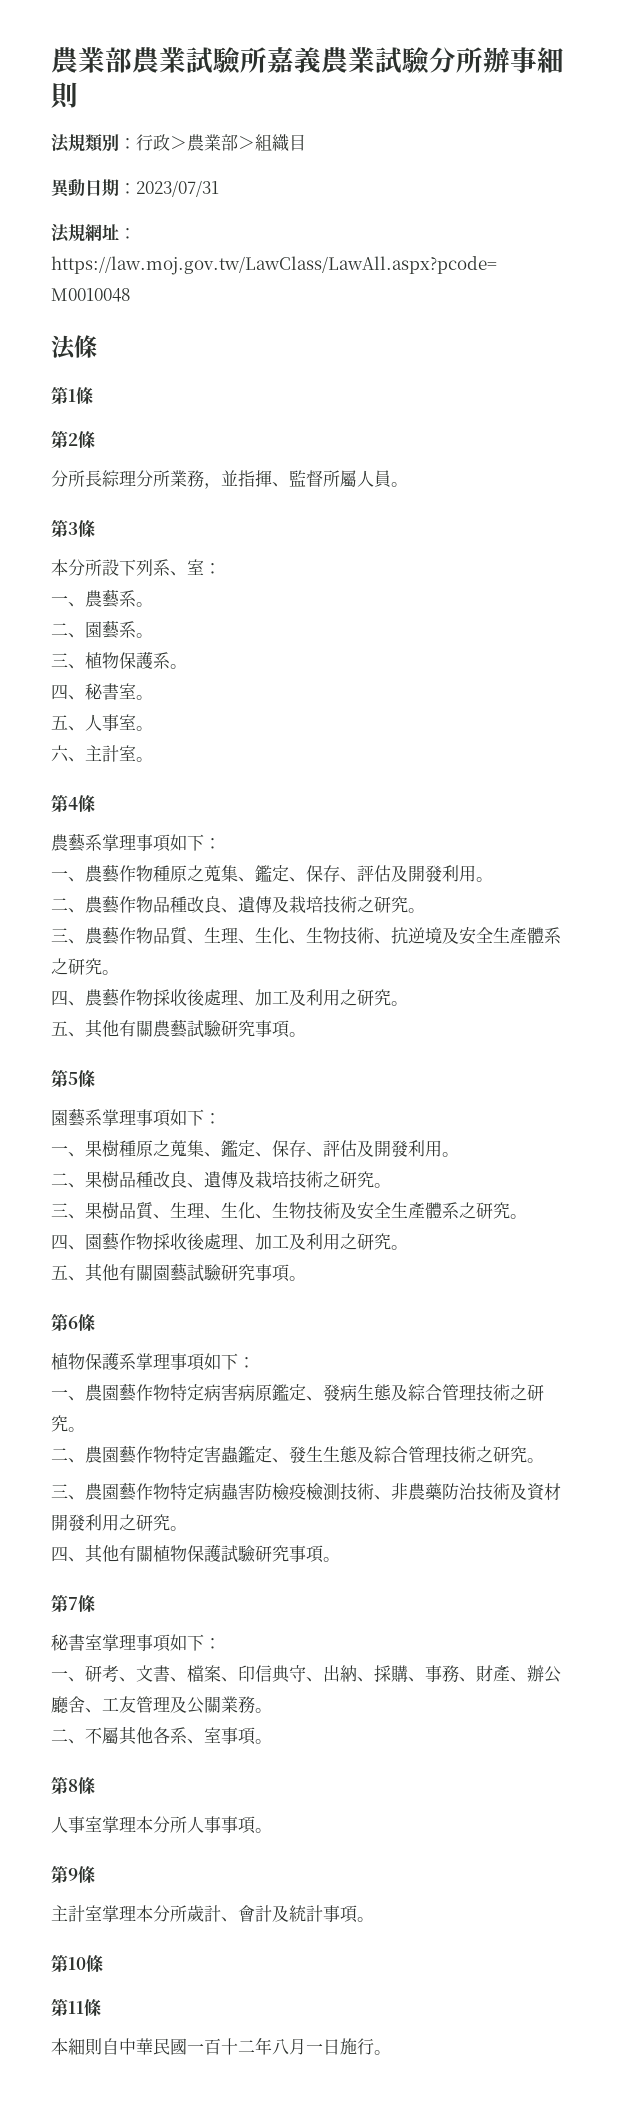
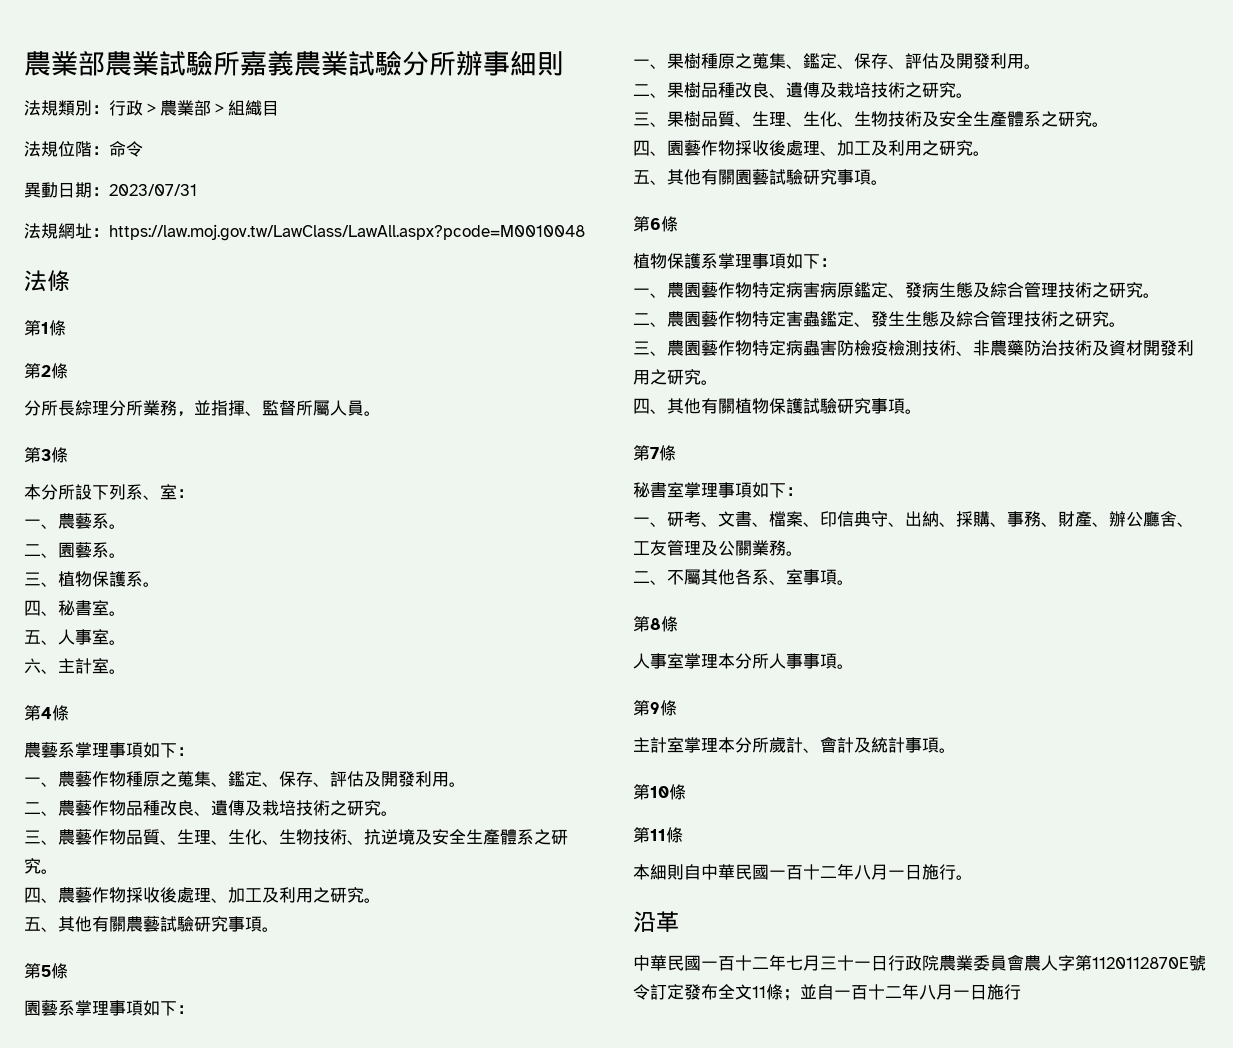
+ 法規位階：命令
+ 沿革
+ 中華民國一百十二年七月三十一日行政院農業委員會農人字第1120112870E號令訂定發布全文11條；並自一百十二年八月一日施行

